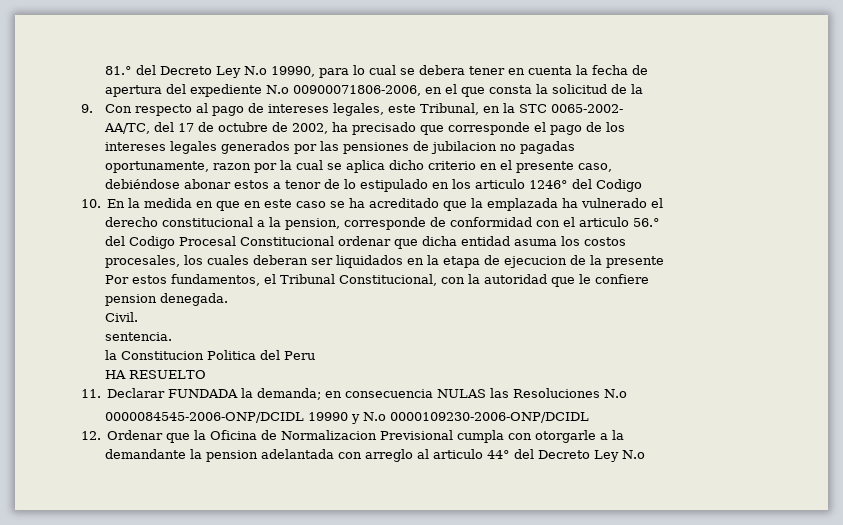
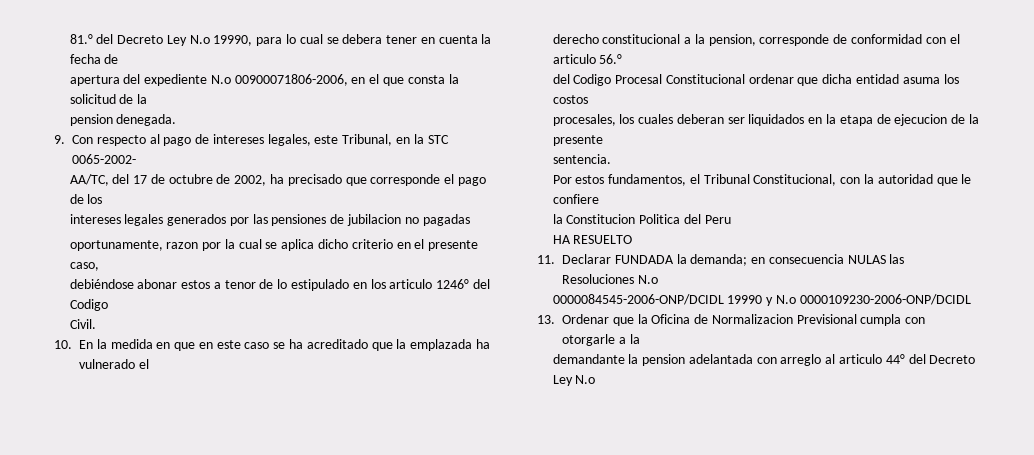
+ pension denegada.
+ Civil.
+ sentencia.
- pension denegada.
- Civil.
- sentencia.
- 12. Ordenar que la Oficina de Normalizacion Previsional cumpla con otorgarle a la
+ 13. Ordenar que la Oficina de Normalizacion Previsional cumpla con otorgarle a la

